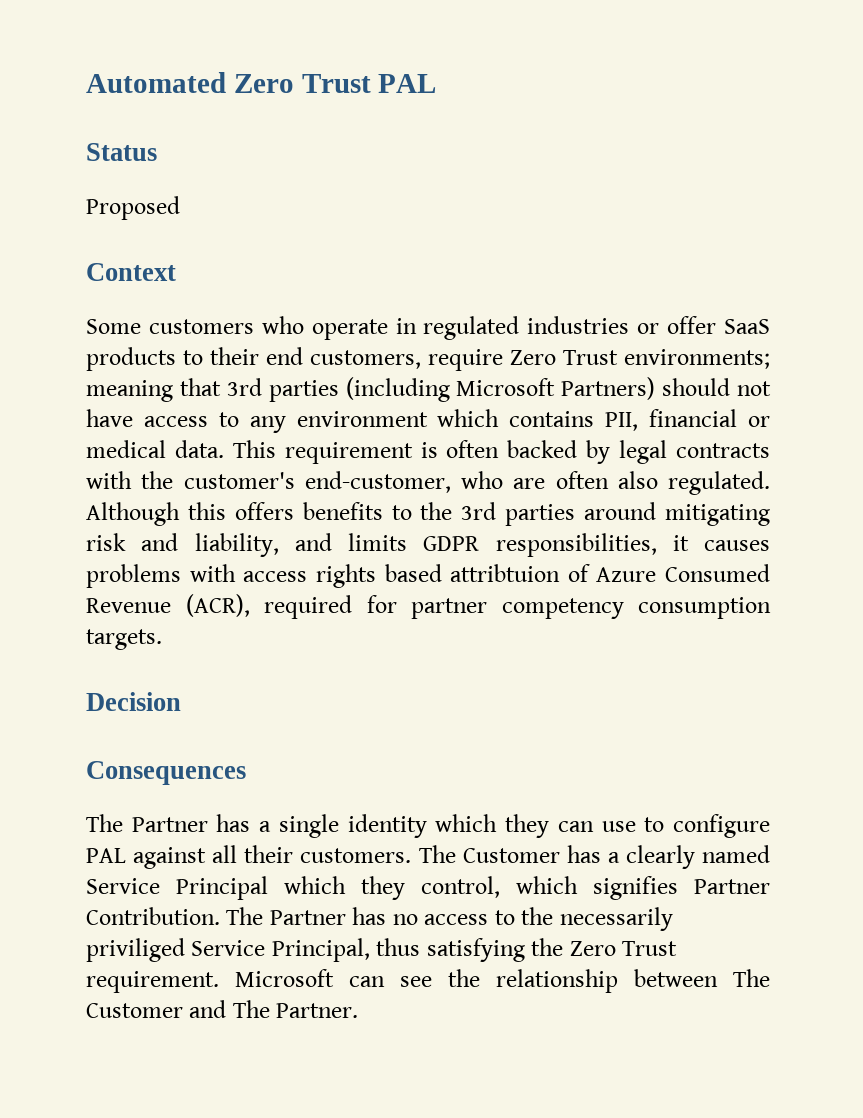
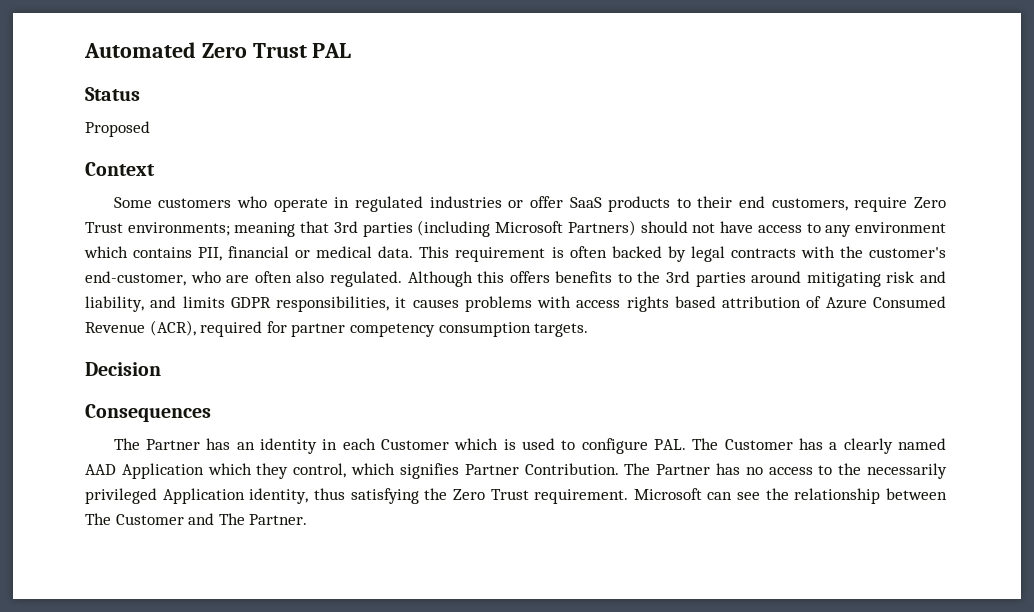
- Although this offers benefits to the 3rd parties around mitigating risk and liability, and limits GDPR responsibilities, it causes problems with access rights based attribtuion of Azure Consumed Revenue (ACR), required for partner competency consumption targets.
+ Although this offers benefits to the 3rd parties around mitigating risk and liability, and limits GDPR responsibilities, it causes problems with access rights based attribution of Azure Consumed Revenue (ACR), required for partner competency consumption targets.
- The Partner has a single identity which they can use to configure PAL against all their customers. The Customer has a clearly named Service Principal which they control, which signifies Partner Contribution.
+ The Partner has an identity in each Customer which is used to configure PAL. The Customer has a clearly named AAD Application which they control, which signifies Partner Contribution.
- The Partner has no access to the necessarily priviliged Service Principal, thus satisfying the Zero Trust requirement.
+ The Partner has no access to the necessarily privileged Application identity, thus satisfying the Zero Trust requirement.

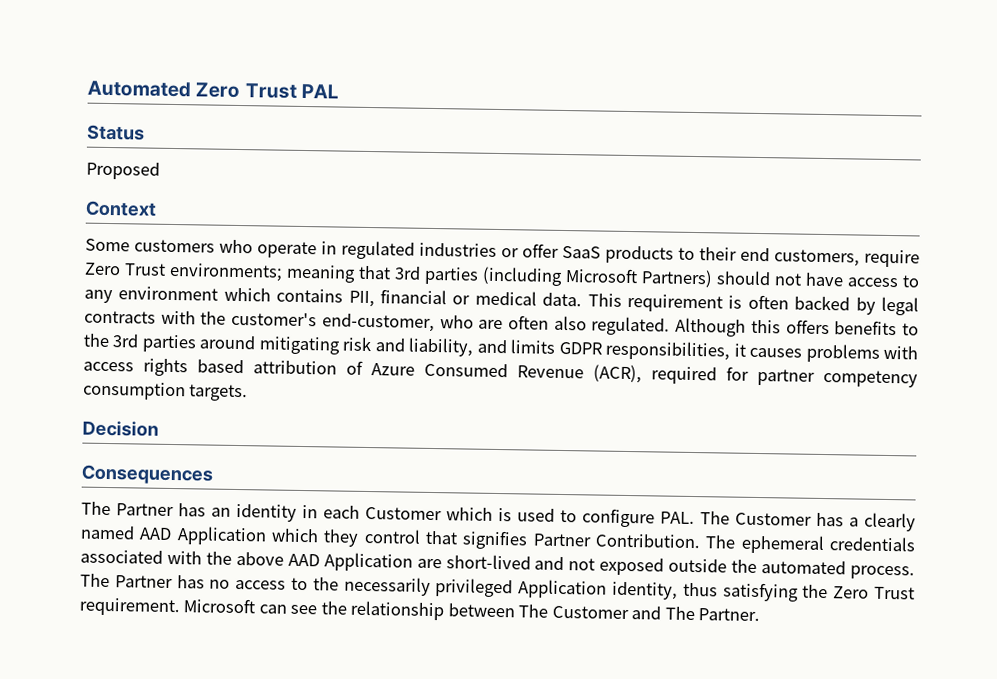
- The Partner has an identity in each Customer which is used to configure PAL. The Customer has a clearly named AAD Application which they control, which signifies Partner Contribution.
+ The Partner has an identity in each Customer which is used to configure PAL. The Customer has a clearly named AAD Application which they control that signifies Partner Contribution.
- The Partner has no access to the necessarily privileged Application identity, thus satisfying the Zero Trust requirement.
+ The ephemeral credentials associated with the above AAD Application are short-lived and not exposed outside the automated process. The Partner has no access to the necessarily privileged Application identity, thus satisfying the Zero Trust requirement.

